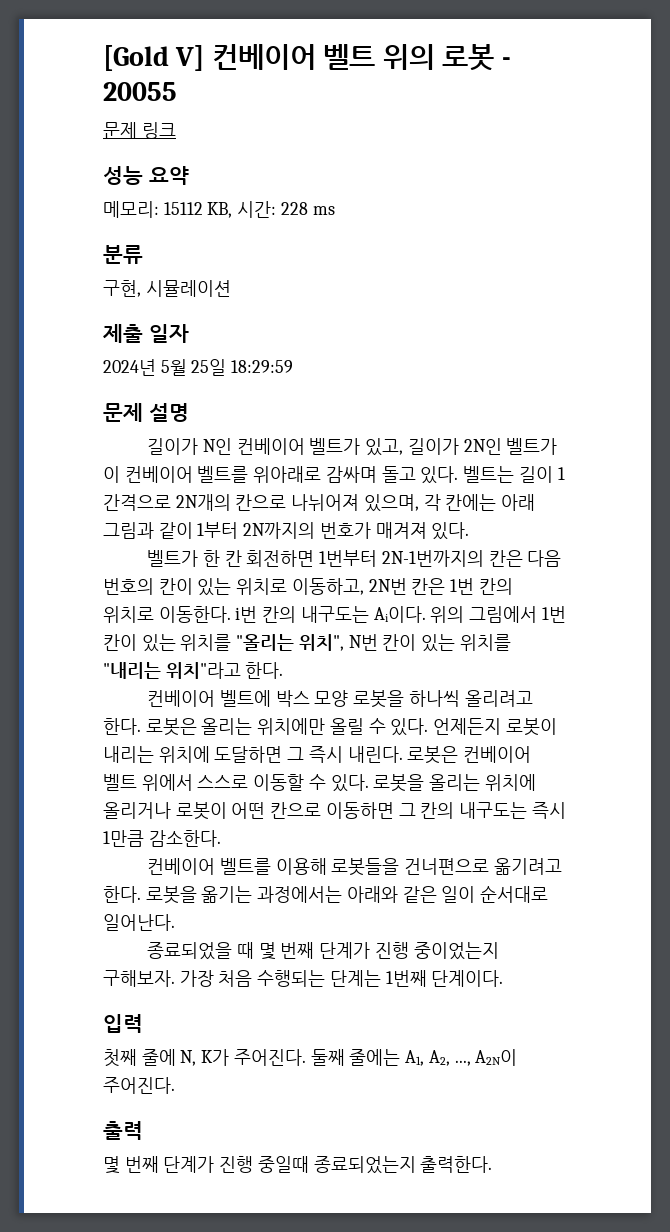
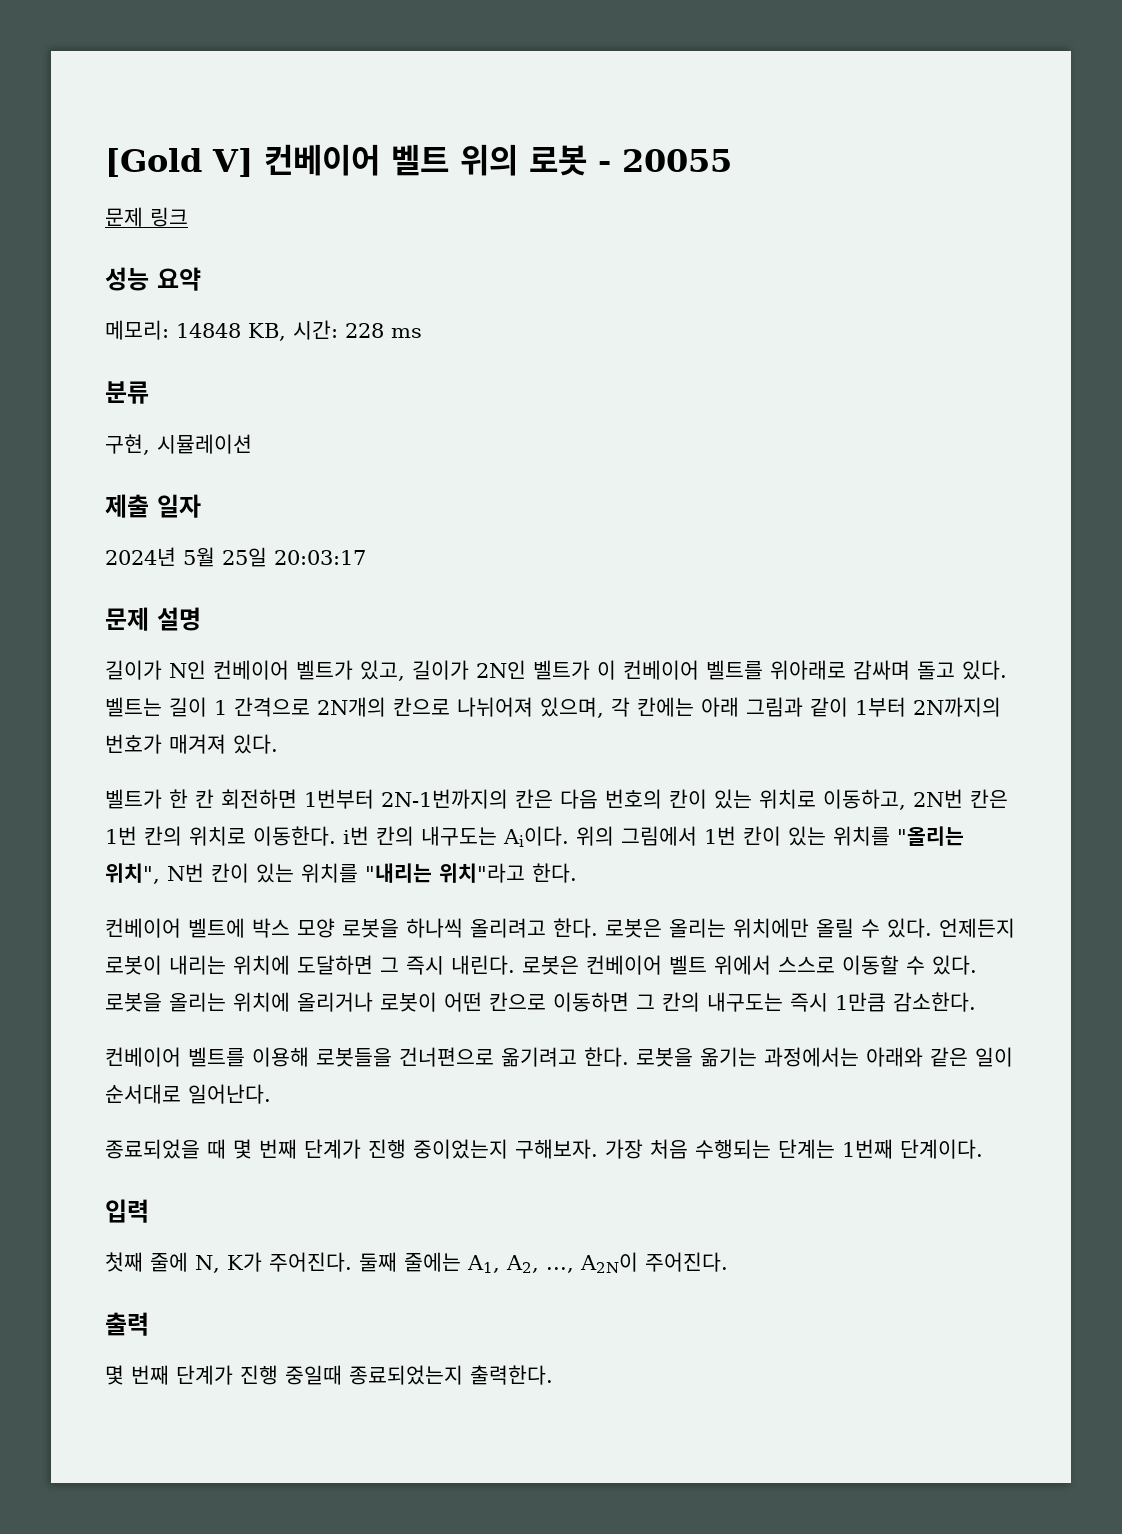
- 메모리: 15112 KB, 시간: 228 ms
+ 메모리: 14848 KB, 시간: 228 ms
- 2024년 5월 25일 18:29:59
+ 2024년 5월 25일 20:03:17

